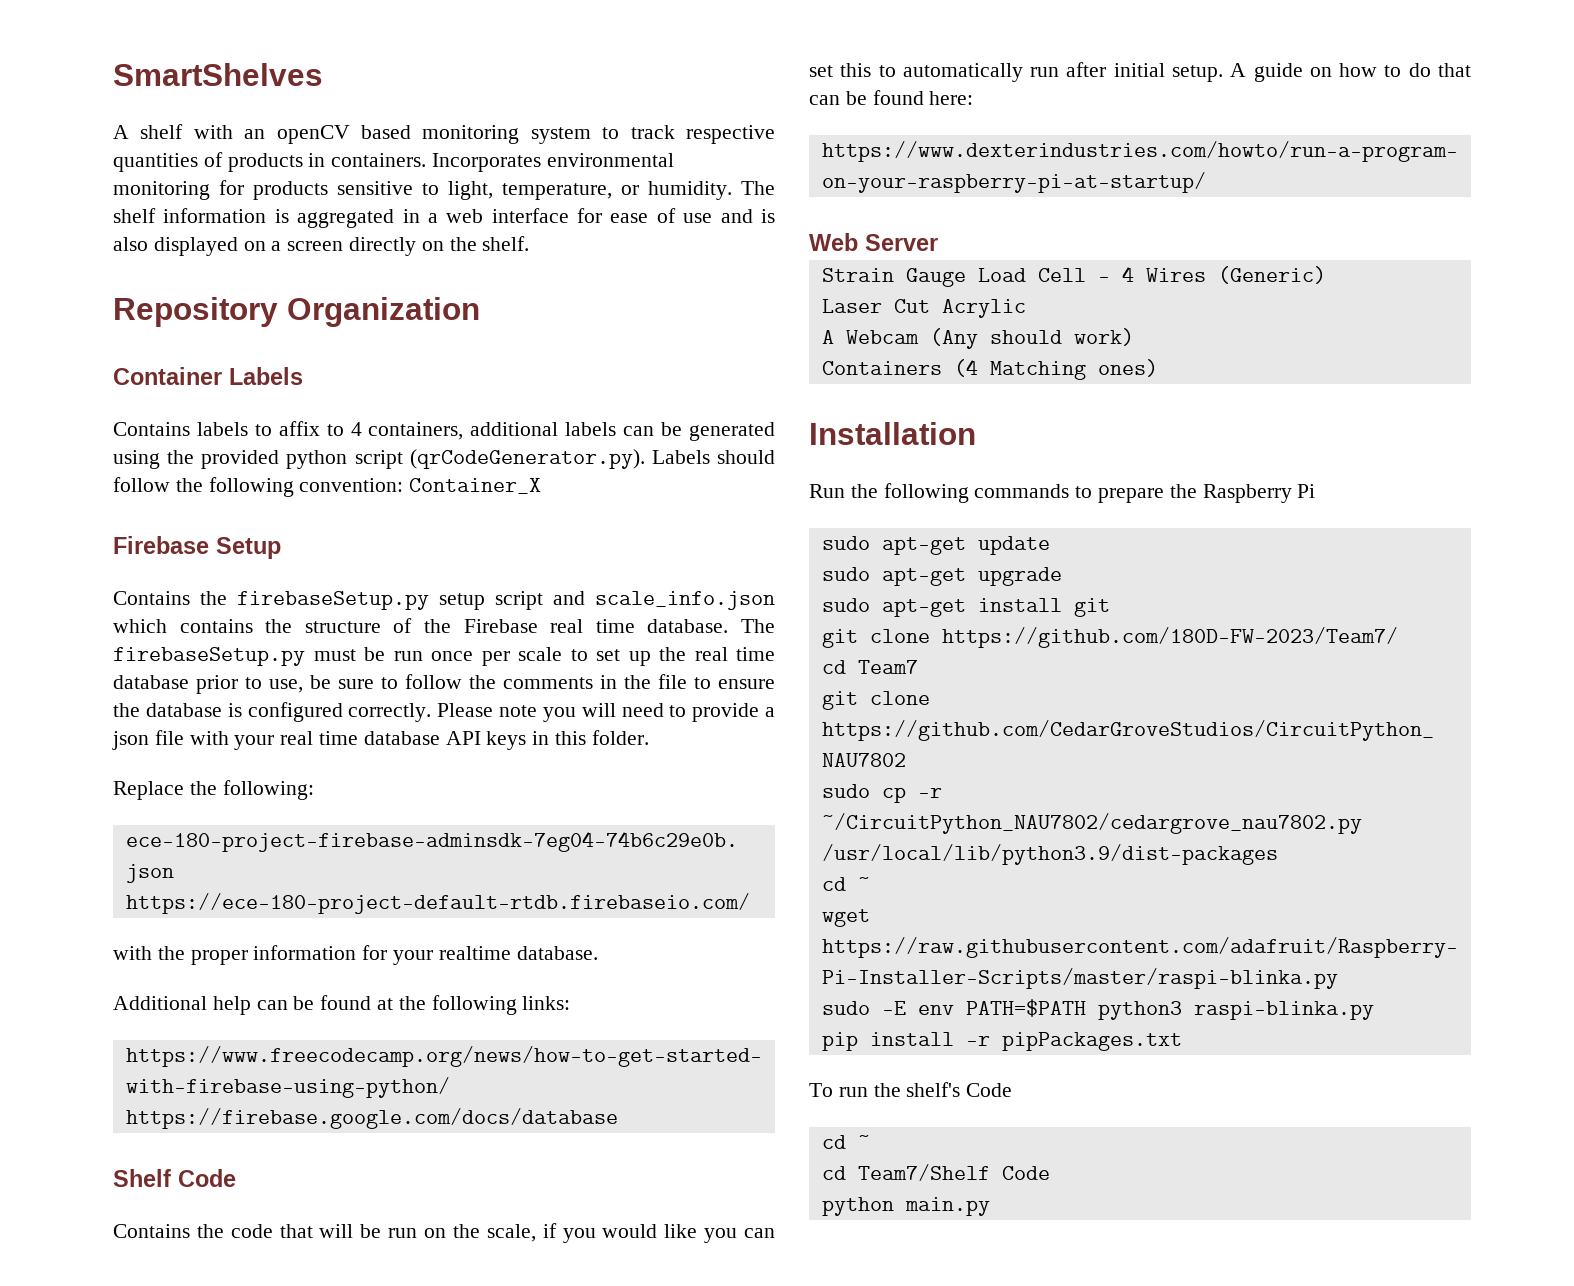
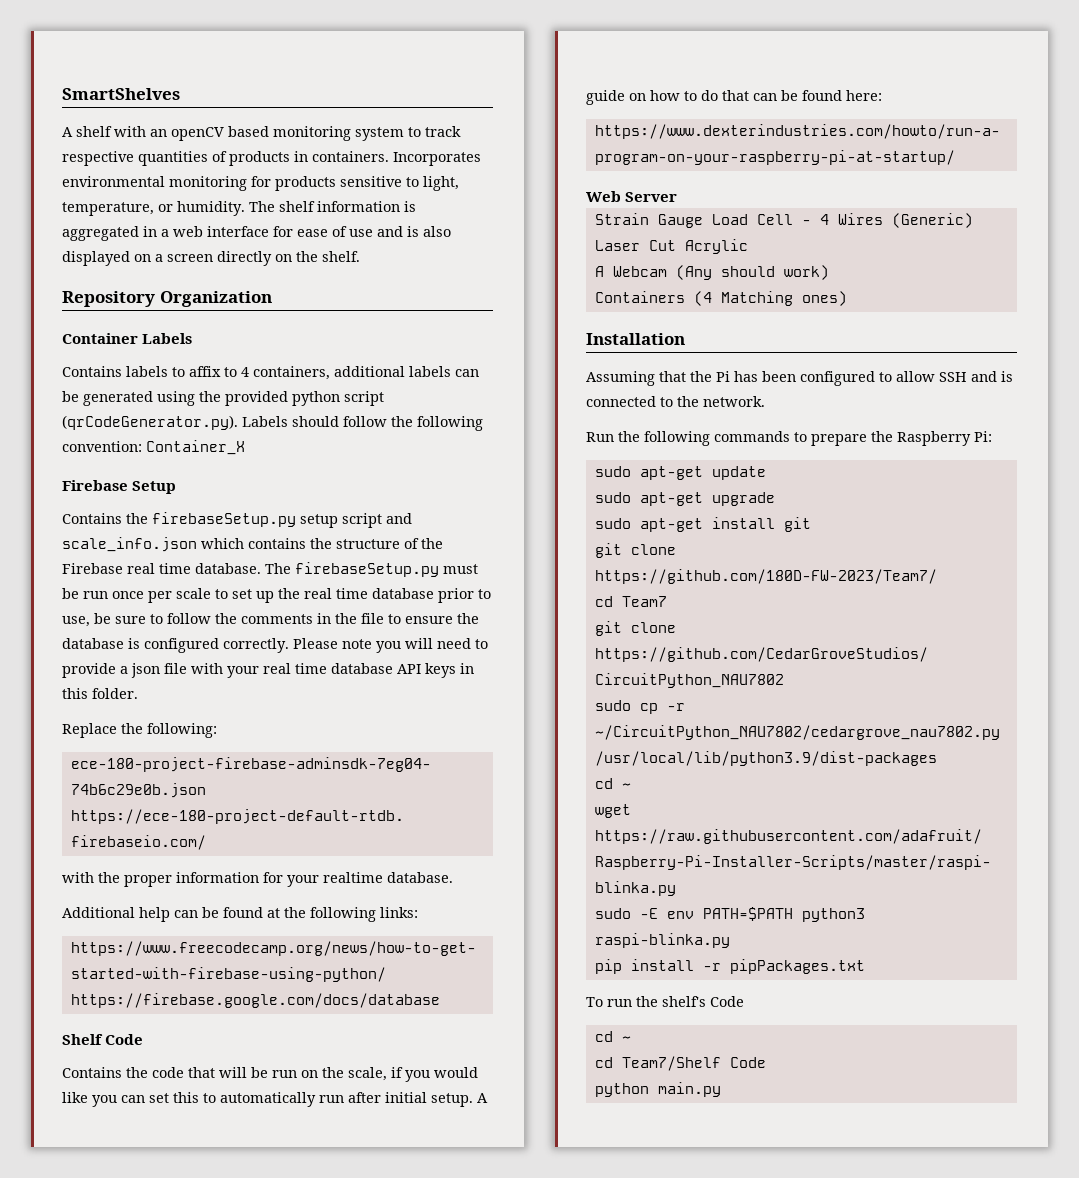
+ Assuming that the Pi has been configured to allow SSH and is connected to the network.
- Run the following commands to prepare the Raspberry Pi
+ Run the following commands to prepare the Raspberry Pi:

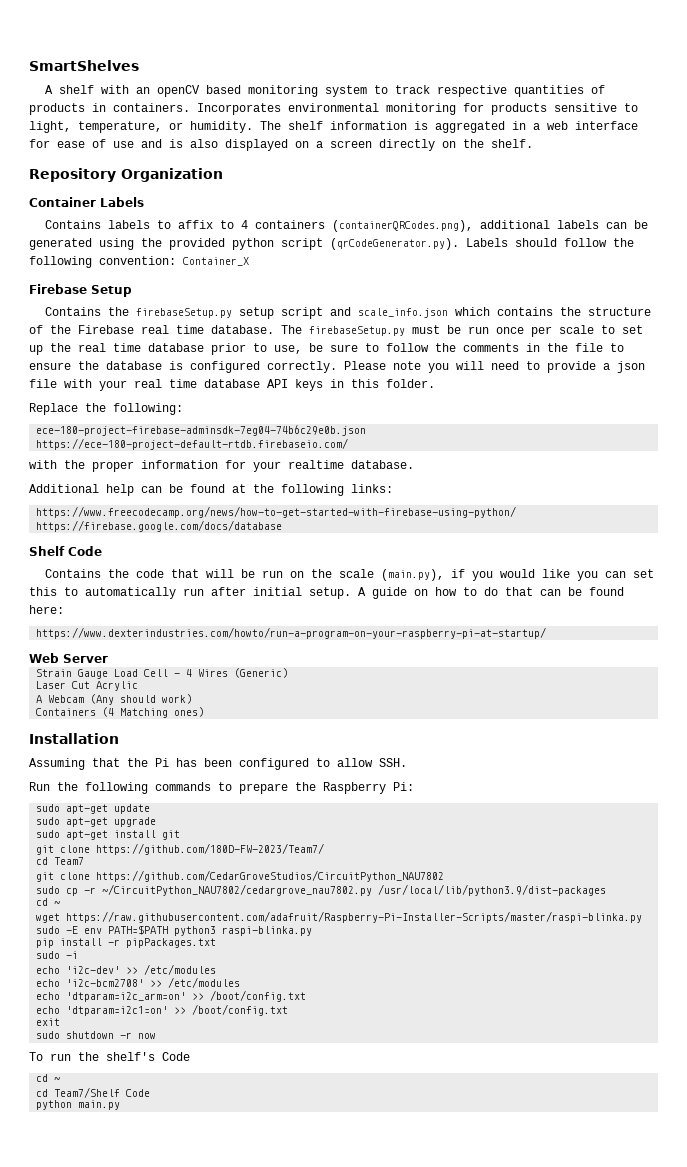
- Contains labels to affix to 4 containers, additional labels can be generated using the provided python script (qrCodeGenerator.py). Labels should follow the following convention: Container_X
+ Contains labels to affix to 4 containers (containerQRCodes.png), additional labels can be generated using the provided python script (qrCodeGenerator.py). Labels should follow the following convention: Container_X
- Contains the code that will be run on the scale, if you would like you can set this to automatically run after initial setup.
+ Contains the code that will be run on the scale (main.py), if you would like you can set this to automatically run after initial setup.
- Assuming that the Pi has been configured to allow SSH and is connected to the network.
+ Assuming that the Pi has been configured to allow SSH.
+ sudo -i
+ echo 'i2c-dev' >> /etc/modules
+ echo 'i2c-bcm2708' >> /etc/modules
+ echo 'dtparam=i2c_arm=on' >> /boot/config.txt
+ echo 'dtparam=i2c1=on' >> /boot/config.txt
+ exit
+ sudo shutdown -r now

